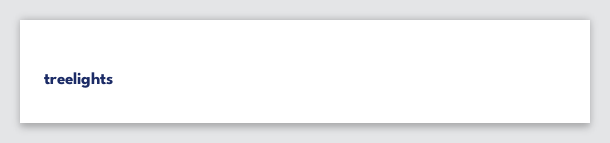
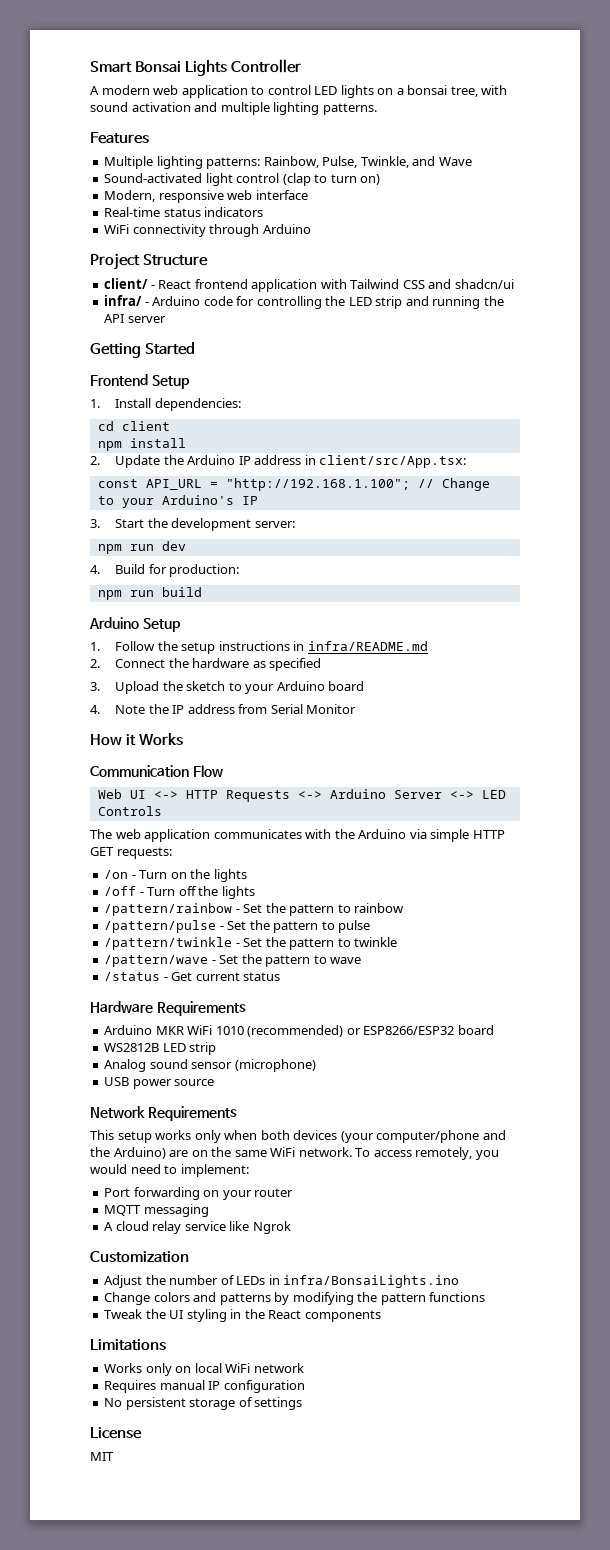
- treelights
+ Smart Bonsai Lights Controller
+ A modern web application to control LED lights on a bonsai tree, with sound activation and multiple lighting patterns.
+ Features
+ Multiple lighting patterns: Rainbow, Pulse, Twinkle, and Wave
+ Sound-activated light control (clap to turn on)
+ Modern, responsive web interface
+ Real-time status indicators
+ WiFi connectivity through Arduino
+ Project Structure
+ client/ - React frontend application with Tailwind CSS and shadcn/ui
+ infra/ - Arduino code for controlling the LED strip and running the API server
+ Getting Started
+ Frontend Setup
+ 1. Install dependencies:
+ cd client
+ npm install
+ 2. Update the Arduino IP address in client/src/App.tsx:
+ const API_URL = "http://192.168.1.100"; // Change to your Arduino's IP
+ 3. Start the development server:
+ npm run dev
+ 4. Build for production:
+ npm run build
+ Arduino Setup
+ 1. Follow the setup instructions in infra/README.md
+ 2. Connect the hardware as specified
+ 3. Upload the sketch to your Arduino board
+ 4. Note the IP address from Serial Monitor
+ How it Works
+ Communication Flow
+ Web UI <-> HTTP Requests <-> Arduino Server <-> LED Controls
+ The web application communicates with the Arduino via simple HTTP GET requests:
+ /on - Turn on the lights
+ /off - Turn off the lights
+ /pattern/rainbow - Set the pattern to rainbow
+ /pattern/pulse - Set the pattern to pulse
+ /pattern/twinkle - Set the pattern to twinkle
+ /pattern/wave - Set the pattern to wave
+ /status - Get current status
+ Hardware Requirements
+ Arduino MKR WiFi 1010 (recommended) or ESP8266/ESP32 board
+ WS2812B LED strip
+ Analog sound sensor (microphone)
+ USB power source
+ Network Requirements
+ This setup works only when both devices (your computer/phone and the Arduino) are on the same WiFi network. To access remotely, you would need to implement:
+ Port forwarding on your router
+ MQTT messaging
+ A cloud relay service like Ngrok
+ Customization
+ Adjust the number of LEDs in infra/BonsaiLights.ino
+ Change colors and patterns by modifying the pattern functions
+ Tweak the UI styling in the React components
+ Limitations
+ Works only on local WiFi network
+ Requires manual IP configuration
+ No persistent storage of settings
+ License
+ MIT

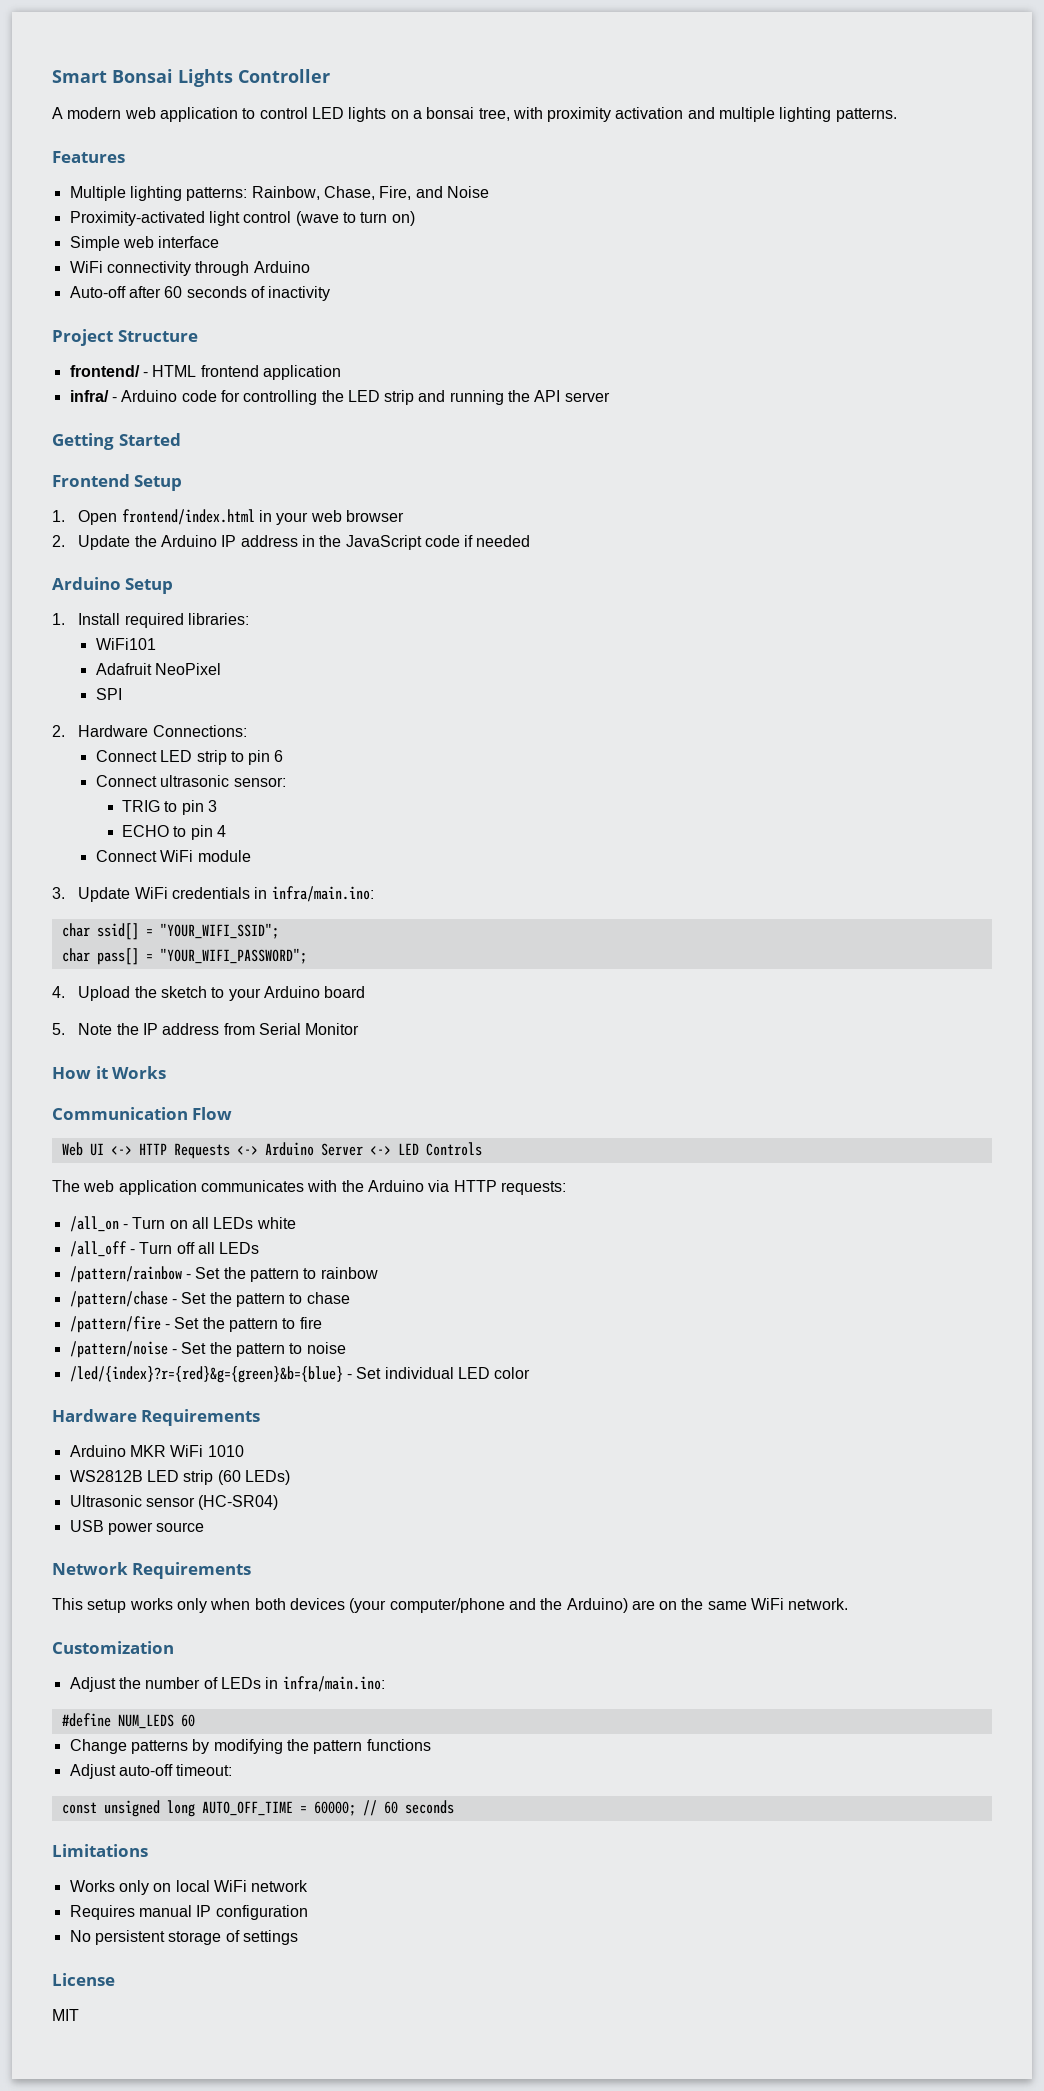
- A modern web application to control LED lights on a bonsai tree, with sound activation and multiple lighting patterns.
+ A modern web application to control LED lights on a bonsai tree, with proximity activation and multiple lighting patterns.
- Multiple lighting patterns: Rainbow, Pulse, Twinkle, and Wave
- Sound-activated light control (clap to turn on)
+ Multiple lighting patterns: Rainbow, Chase, Fire, and Noise
+ Proximity-activated light control (wave to turn on)
- Modern, responsive web interface
+ Simple web interface
- Real-time status indicators
+ Auto-off after 60 seconds of inactivity
- client/ - React frontend application with Tailwind CSS and shadcn/ui
+ frontend/ - HTML frontend application
- 1. Install dependencies:
- cd client
- npm install
+ 1. Open frontend/index.html in your web browser
- 2. Update the Arduino IP address in client/src/App.tsx:
- const API_URL = "http://192.168.1.100"; // Change to your Arduino's IP
- 3. Start the development server:
- npm run dev
- 4. Build for production:
- npm run build
+ 2. Update the Arduino IP address in the JavaScript code if needed
  Arduino Setup
- 1. Follow the setup instructions in infra/README.md
- 2. Connect the hardware as specified
- 3. Upload the sketch to your Arduino board
+ 1. Install required libraries:
+ WiFi101
+ Adafruit NeoPixel
+ SPI
+ 2. Hardware Connections:
+ Connect LED strip to pin 6
+ Connect ultrasonic sensor:
+ TRIG to pin 3
+ ECHO to pin 4
+ Connect WiFi module
+ 3. Update WiFi credentials in infra/main.ino:
+ char ssid[] = "YOUR_WIFI_SSID";
+ char pass[] = "YOUR_WIFI_PASSWORD";
+ 4. Upload the sketch to your Arduino board
- 4. Note the IP address from Serial Monitor
+ 5. Note the IP address from Serial Monitor
- The web application communicates with the Arduino via simple HTTP GET requests:
+ The web application communicates with the Arduino via HTTP requests:
- /on - Turn on the lights
- /off - Turn off the lights
+ /all_on - Turn on all LEDs white
+ /all_off - Turn off all LEDs
- /pattern/pulse - Set the pattern to pulse
- /pattern/twinkle - Set the pattern to twinkle
- /pattern/wave - Set the pattern to wave
- /status - Get current status
+ /pattern/chase - Set the pattern to chase
+ /pattern/fire - Set the pattern to fire
+ /pattern/noise - Set the pattern to noise
+ /led/{index}?r={red}&g={green}&b={blue} - Set individual LED color
- Arduino MKR WiFi 1010 (recommended) or ESP8266/ESP32 board
+ Arduino MKR WiFi 1010
- WS2812B LED strip
- Analog sound sensor (microphone)
+ WS2812B LED strip (60 LEDs)
+ Ultrasonic sensor (HC-SR04)
- To access remotely, you would need to implement:
- Port forwarding on your router
- MQTT messaging
- A cloud relay service like Ngrok
- Adjust the number of LEDs in infra/BonsaiLights.ino
- Change colors and patterns by modifying the pattern functions
+ Adjust the number of LEDs in infra/main.ino:
+ #define NUM_LEDS 60
+ Change patterns by modifying the pattern functions
- Tweak the UI styling in the React components
+ Adjust auto-off timeout:
+ const unsigned long AUTO_OFF_TIME = 60000; // 60 seconds

